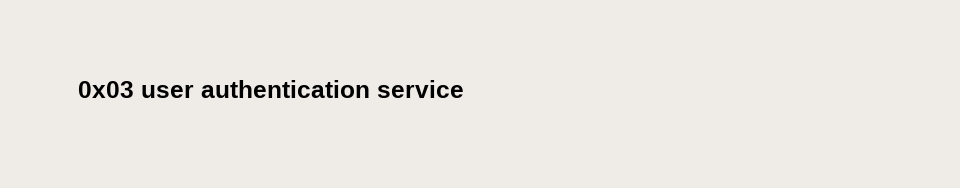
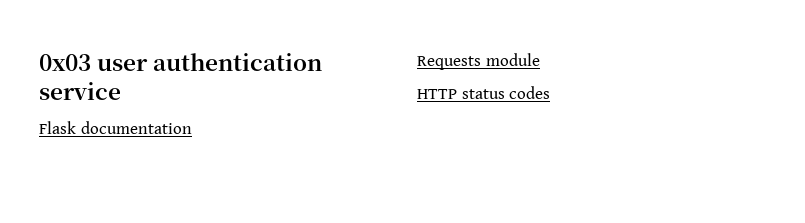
+ Flask documentation
+ Requests module
+ HTTP status codes

